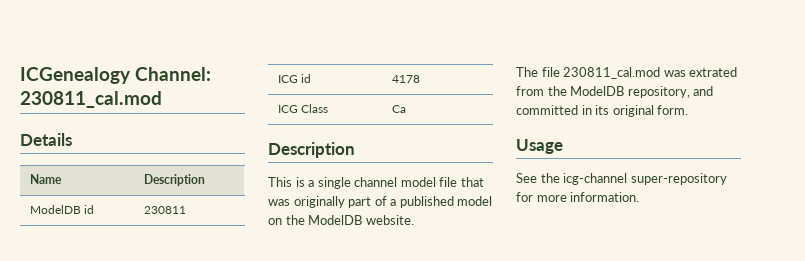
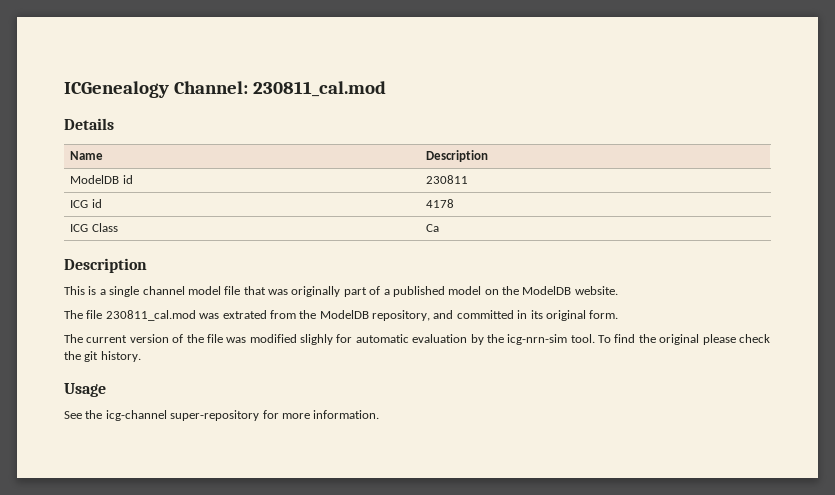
+ The current version of the file was modified slighly for automatic evaluation by the icg-nrn-sim tool. To find the original please check the git history.

